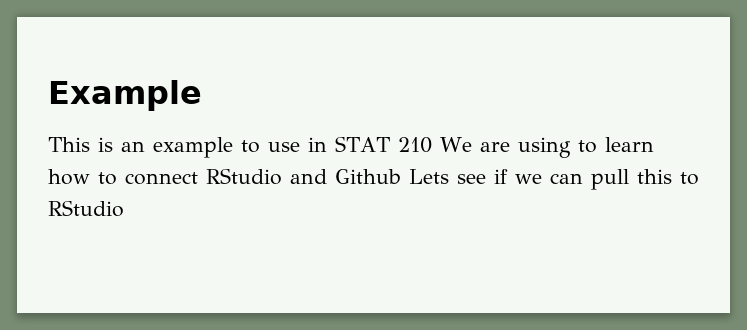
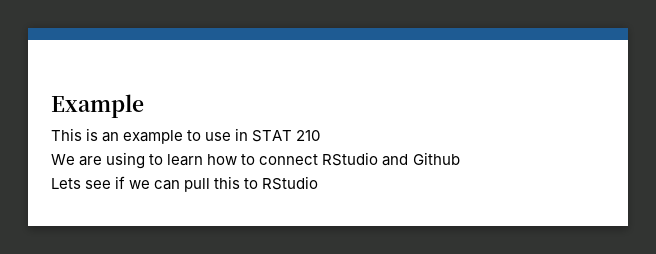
- This is an example to use in STAT 210 We are using to learn how to connect RStudio and Github Lets see if we can pull this to RStudio
+ This is an example to use in STAT 210
+ We are using to learn how to connect RStudio and Github
+ Lets see if we can pull this to RStudio

